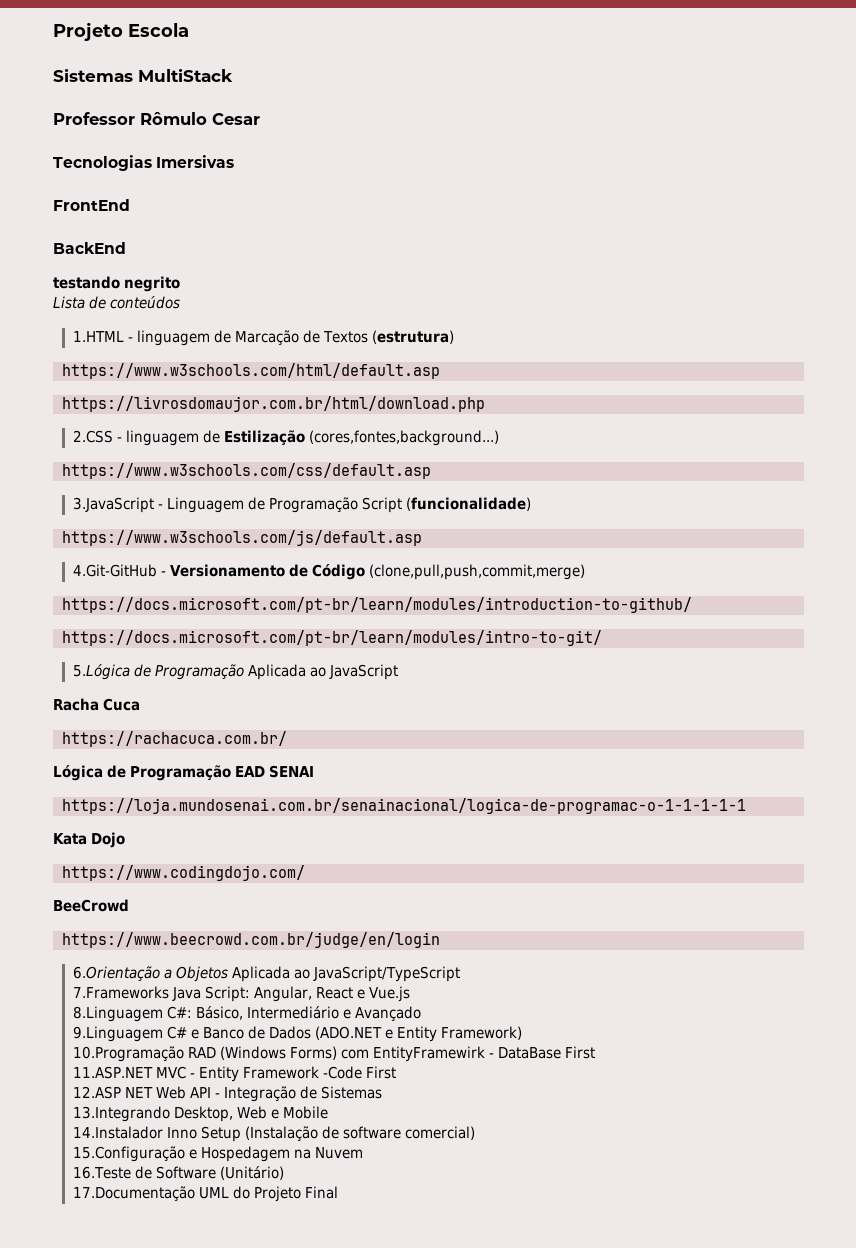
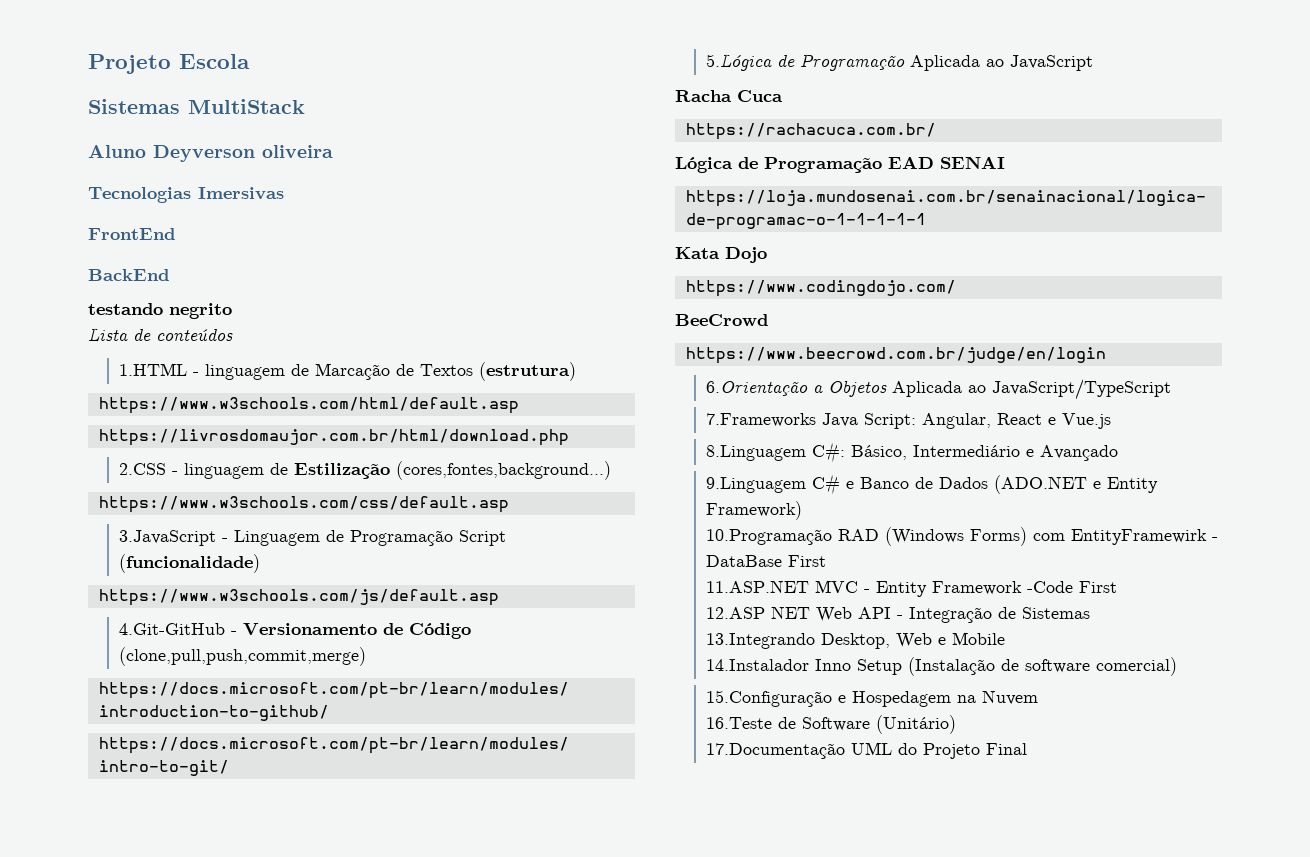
- Professor Rômulo Cesar
+ Aluno Deyverson oliveira

